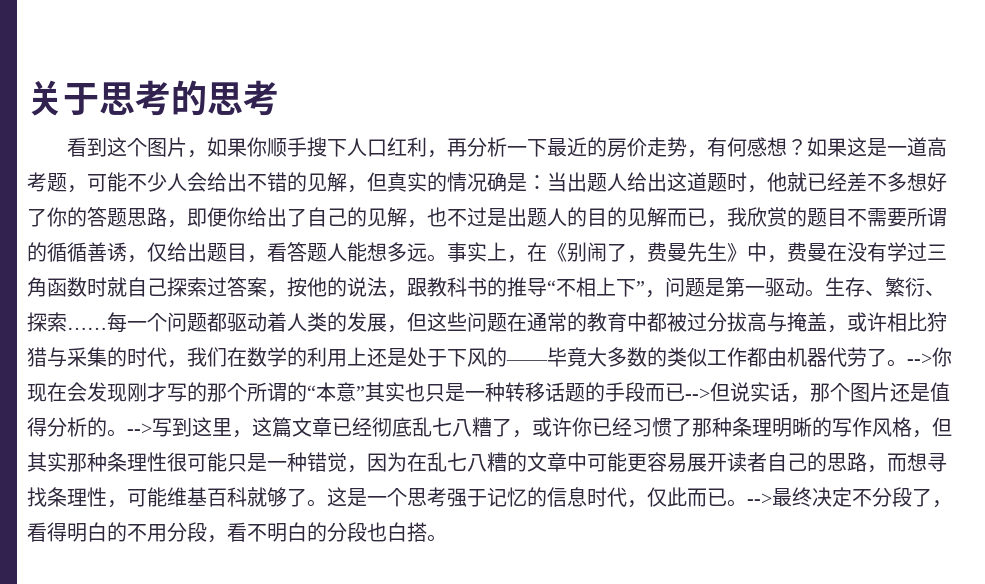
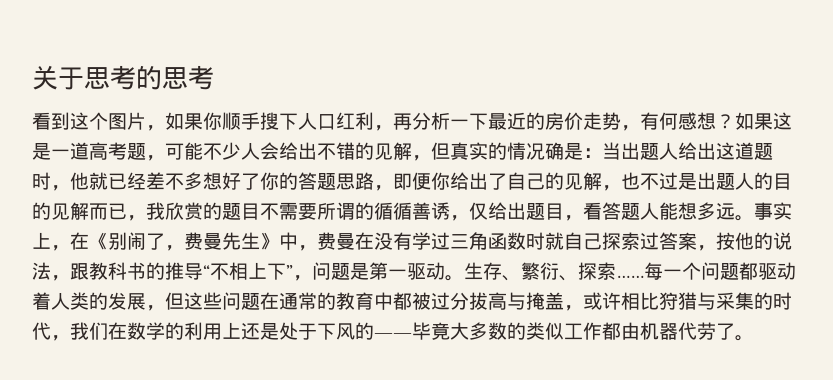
- -->你现在会发现刚才写的那个所谓的“本意”其实也只是一种转移话题的手段而已-->但说实话，那个图片还是值得分析的。-->写到这里，这篇文章已经彻底乱七八糟了，或许你已经习惯了那种条理明晰的写作风格，但其实那种条理性很可能只是一种错觉，因为在乱七八糟的文章中可能更容易展开读者自己的思路，而想寻找条理性，可能维基百科就够了。这是一个思考强于记忆的信息时代，仅此而已。-->最终决定不分段了，看得明白的不用分段，看不明白的分段也白搭。

